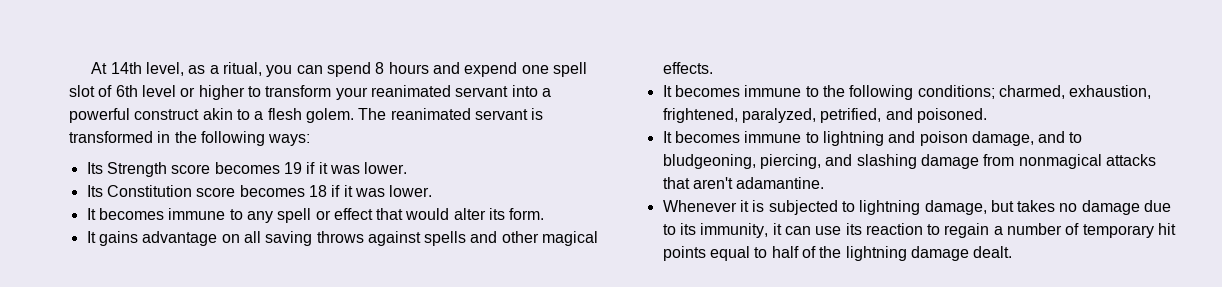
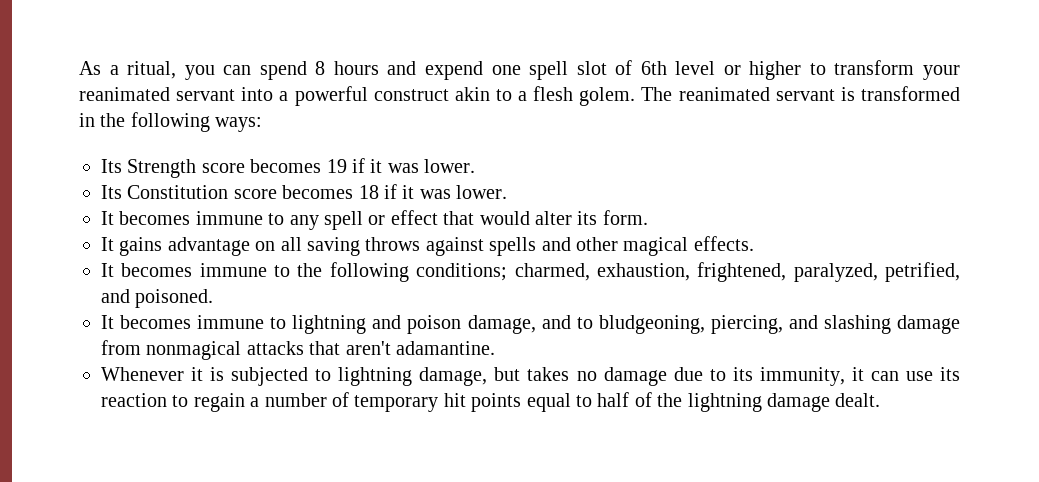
- At 14th level, as a ritual, you can spend 8 hours and expend one spell slot of 6th level or higher to transform your reanimated servant into a powerful construct akin to a flesh golem.
+ As a ritual, you can spend 8 hours and expend one spell slot of 6th level or higher to transform your reanimated servant into a powerful construct akin to a flesh golem.

